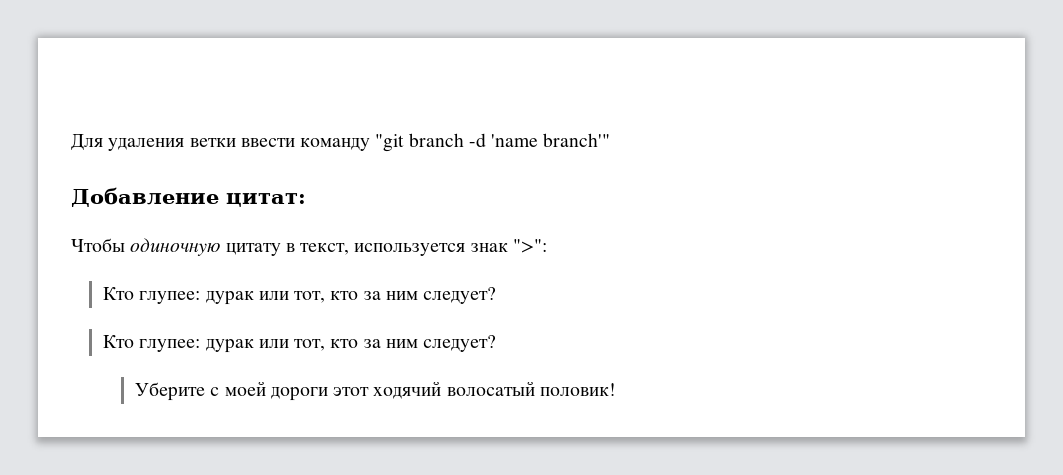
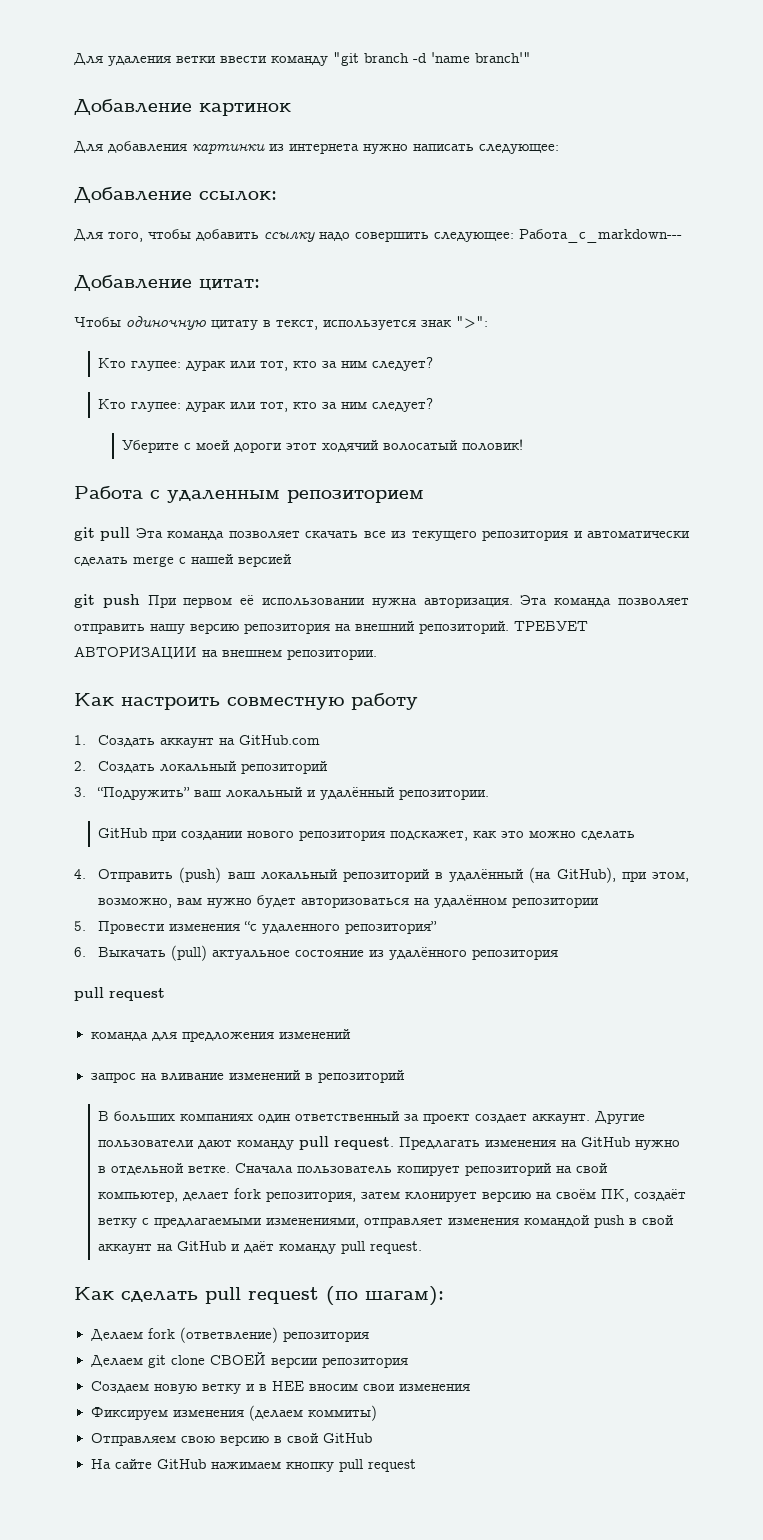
+ Добавление картинок
+ Для добавления картинки из интернета нужно написать следующее:
+ Добавление ссылок:
+ Для того, чтобы добавить ссылку надо совершить следующее: Работа_с_markdown---
+ Работа с удаленным репозиторием
+ git pull Эта команда позволяет скачать все из текущего репозитория и автоматически сделать merge с нашей версией
+ git push При первом её использовании нужна авторизация. Эта команда позволяет отправить нашу версию репозитория на внешний репозиторий. ТРЕБУЕТ АВТОРИЗАЦИИ на внешнем репозитории.
+ Как настроить совместную работу
+ 1. Создать аккаунт на GitHub.com
+ 2. Создать локальный репозиторий
+ 3. “Подружить” ваш локальный и удалённый репозитории.
+ GitHub при создании нового репозитория подскажет, как это можно сделать
+ 4. Отправить (push) ваш локальный репозиторий в удалённый (на GitHub), при этом, возможно, вам нужно будет авторизоваться на удалённом репозитории
+ 5. Провести изменения “с удаленного репозитория”
+ 6. Выкачать (pull) актуальное состояние из удалённого репозитория
+ pull request
+ команда для предложения изменений
+ запрос на вливание изменений в репозиторий
+ В больших компаниях один ответственный за проект создает аккаунт. Другие пользователи дают команду pull request. Предлагать изменения на GitHub нужно в отдельной ветке. Сначала пользователь копирует репозиторий на свой компьютер, делает fork репозитория, затем клонирует версию на своём ПК, создаёт ветку с предлагаемыми изменениями, отправляет изменения командой push в свой аккаунт на GitHub и даёт команду pull request.
+ Как сделать pull request (по шагам):
+ Делаем fork (ответвление) репозитория
+ Делаем git clone СВОЕЙ версии репозитория
+ Создаем новую ветку и в НЕЕ вносим свои изменения
+ Фиксируем изменения (делаем коммиты)
+ Отправляем свою версию в свой GitHub
+ На сайте GitHub нажимаем кнопку pull request

